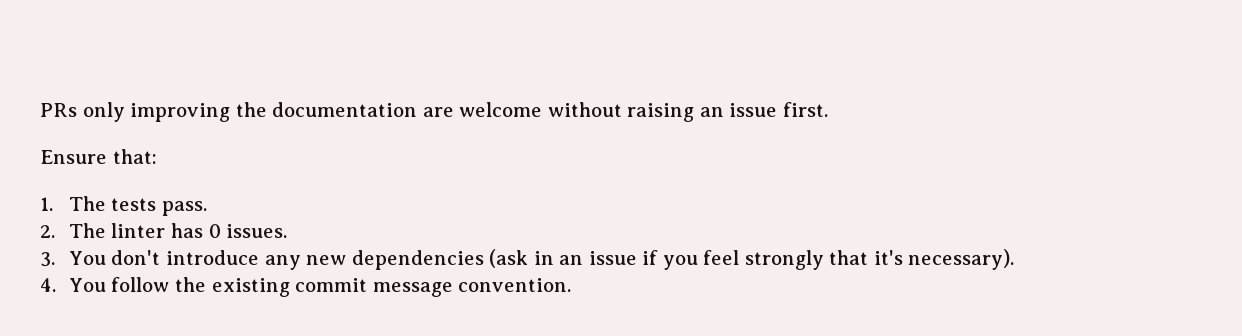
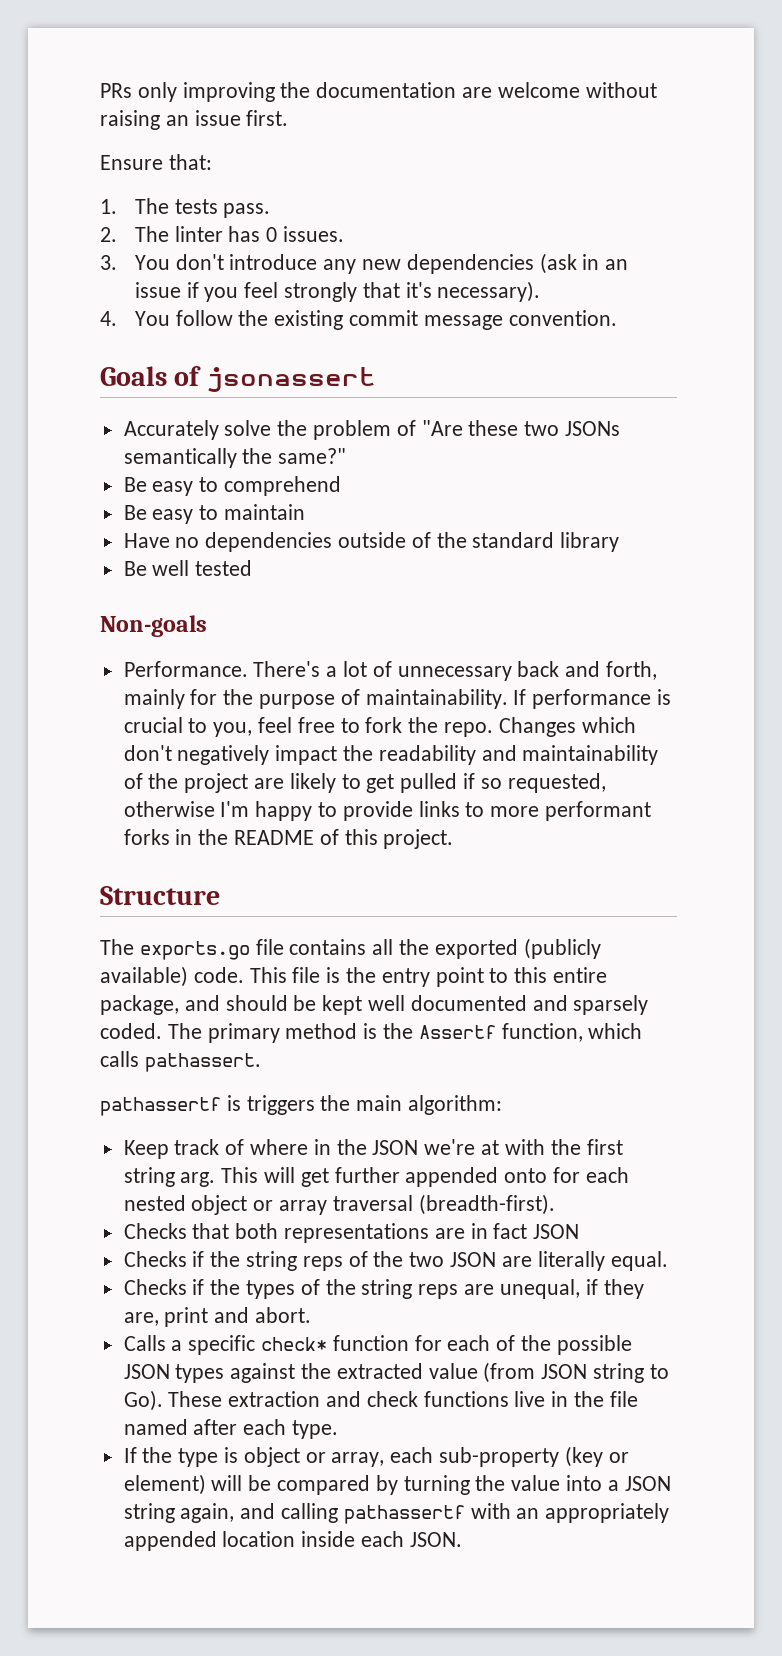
+ Goals of jsonassert
+ Accurately solve the problem of "Are these two JSONs semantically the same?"
+ Be easy to comprehend
+ Be easy to maintain
+ Have no dependencies outside of the standard library
+ Be well tested
+ Non-goals
+ Performance. There's a lot of unnecessary back and forth, mainly for the purpose of maintainability. If performance is crucial to you, feel free to fork the repo. Changes which don't negatively impact the readability and maintainability of the project are likely to get pulled if so requested, otherwise I'm happy to provide links to more performant forks in the README of this project.
+ Structure
+ The exports.go file contains all the exported (publicly available) code. This file is the entry point to this entire package, and should be kept well documented and sparsely coded. The primary method is the Assertf function, which calls pathassert.
+ pathassertf is triggers the main algorithm:
+ Keep track of where in the JSON we're at with the first string arg. This will get further appended onto for each nested object or array traversal (breadth-first).
+ Checks that both representations are in fact JSON
+ Checks if the string reps of the two JSON are literally equal.
+ Checks if the types of the string reps are unequal, if they are, print and abort.
+ Calls a specific check* function for each of the possible JSON types against the extracted value (from JSON string to Go). These extraction and check functions live in the file named after each type.
+ If the type is object or array, each sub-property (key or element) will be compared by turning the value into a JSON string again, and calling pathassertf with an appropriately appended location inside each JSON.

